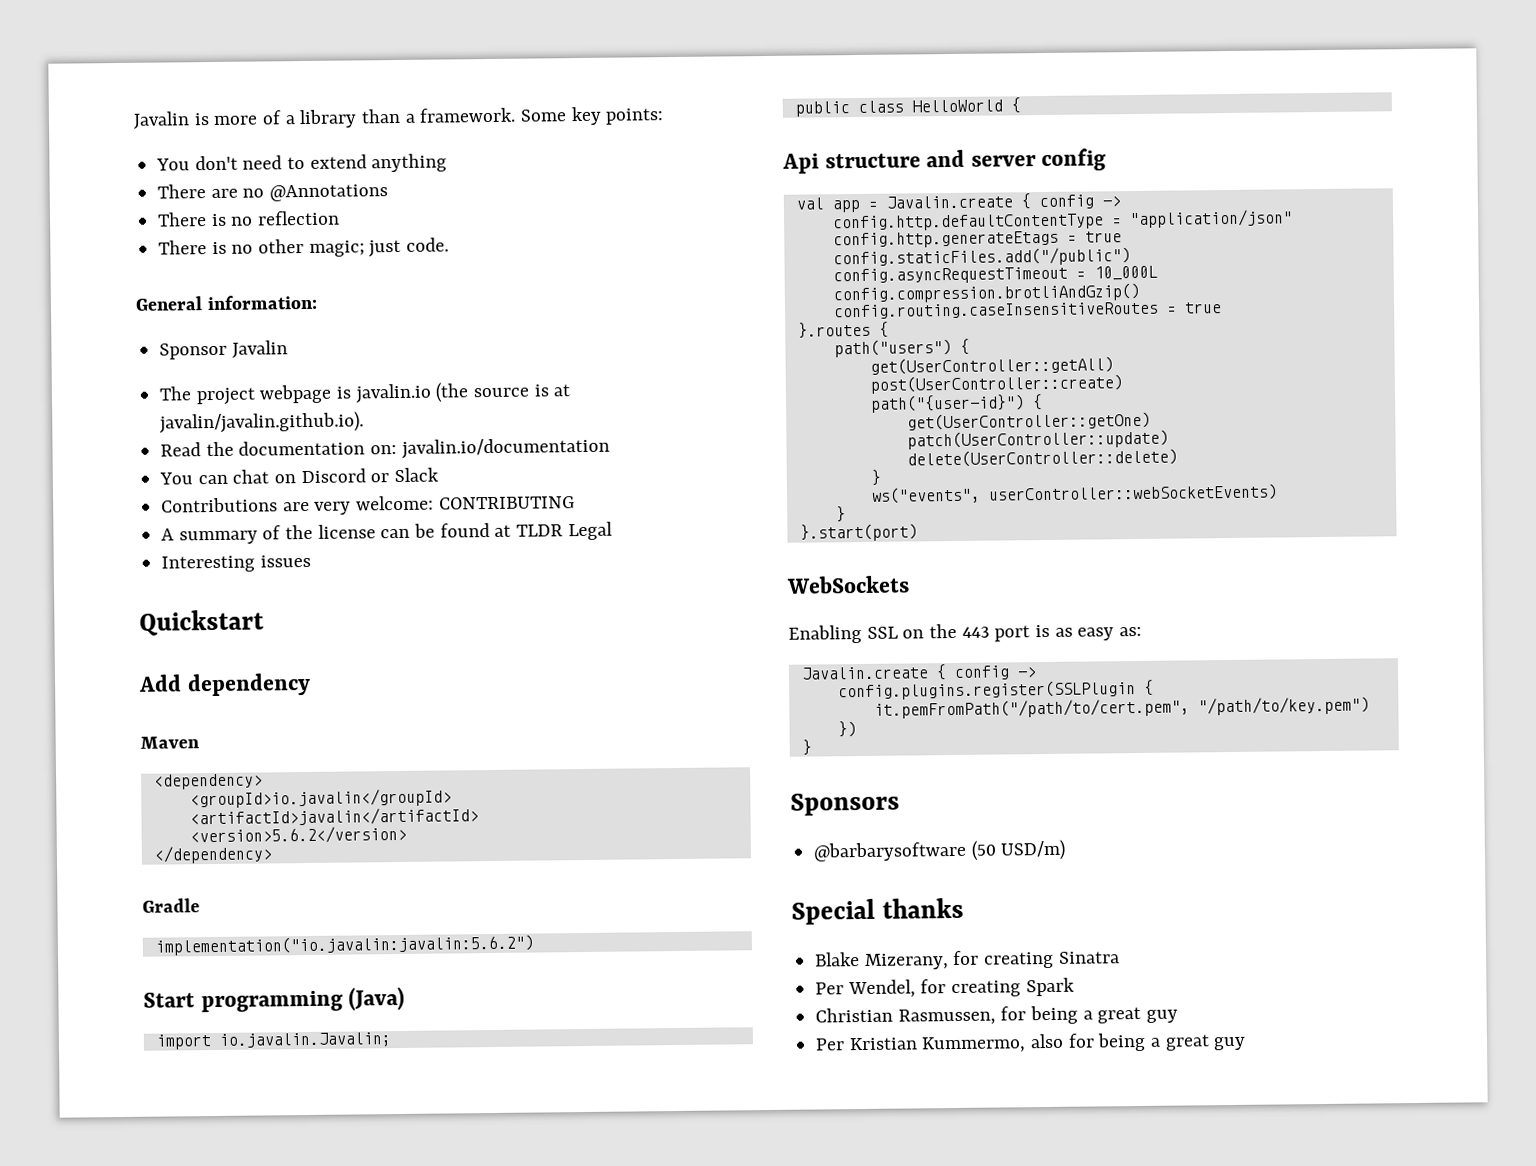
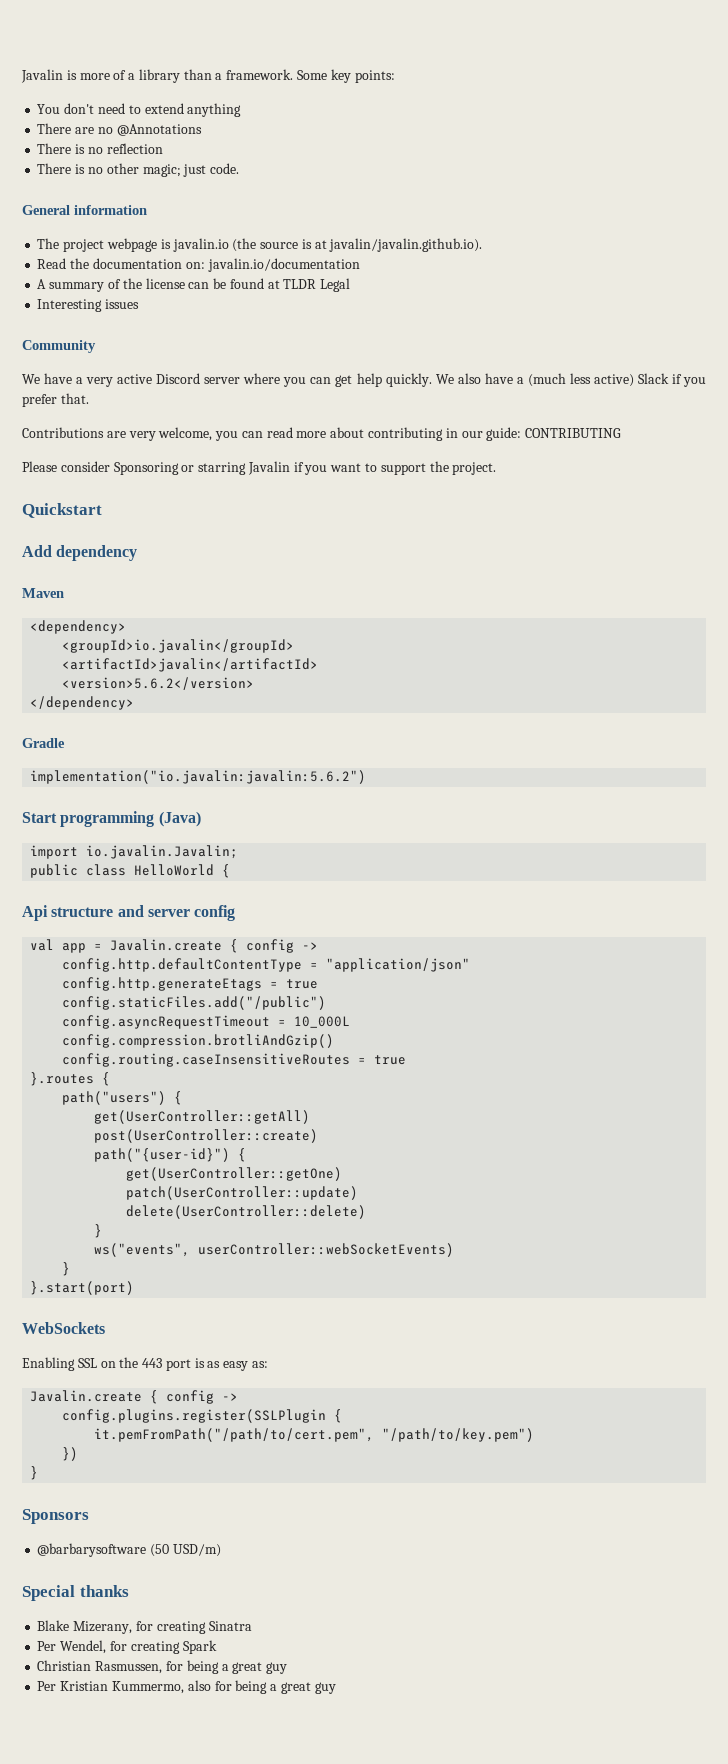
- General information:
- Sponsor Javalin
+ General information
- You can chat on Discord or Slack
- Contributions are very welcome: CONTRIBUTING
+ Community
+ We have a very active Discord server where you can get help quickly. We also have a (much less active) Slack if you prefer that.
+ Contributions are very welcome, you can read more about contributing in our guide: CONTRIBUTING
+ Please consider Sponsoring or starring Javalin if you want to support the project.

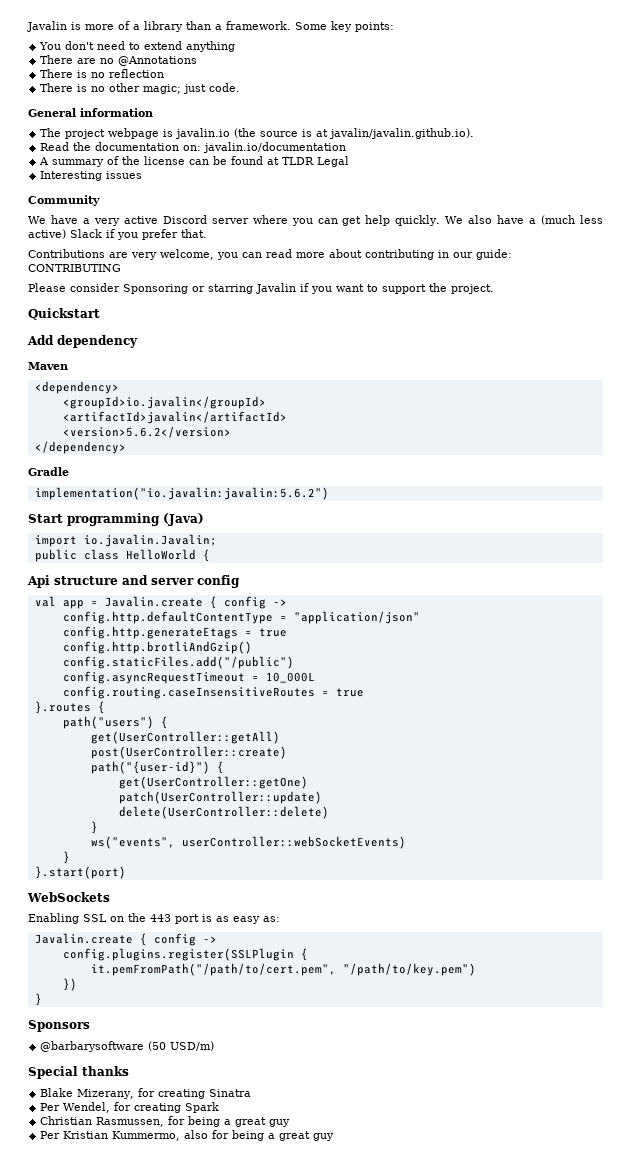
+ config.http.brotliAndGzip()
- config.compression.brotliAndGzip()

